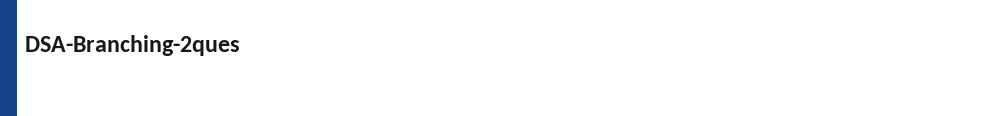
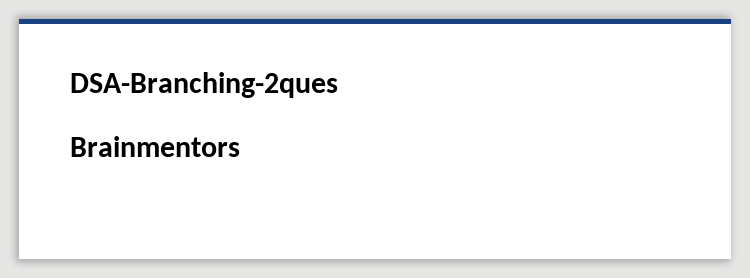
+ Brainmentors

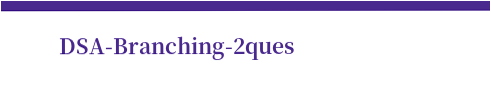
- Brainmentors

